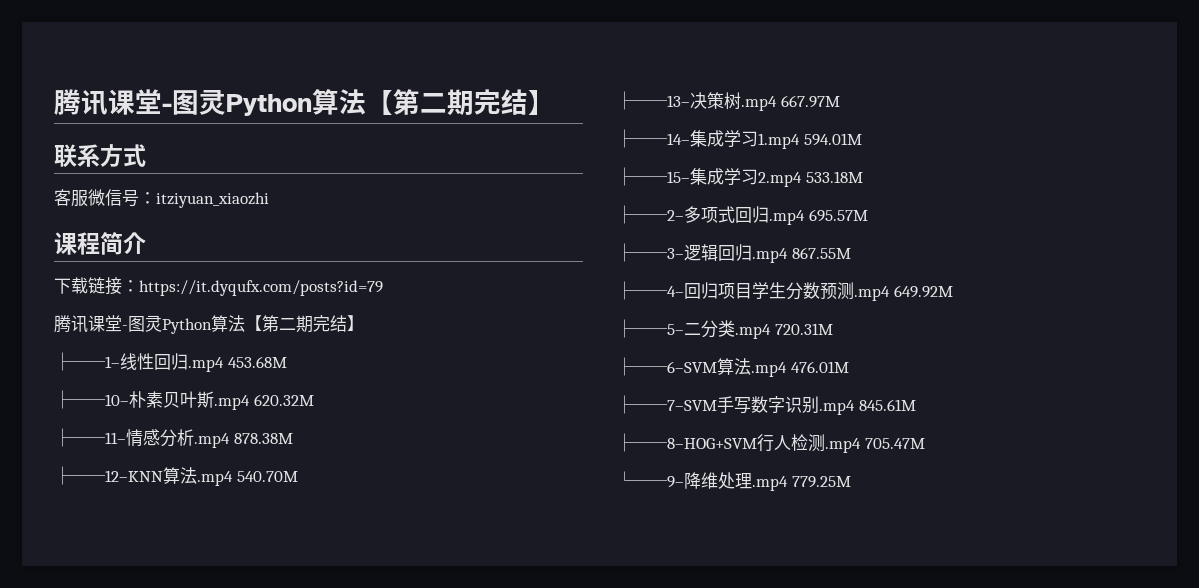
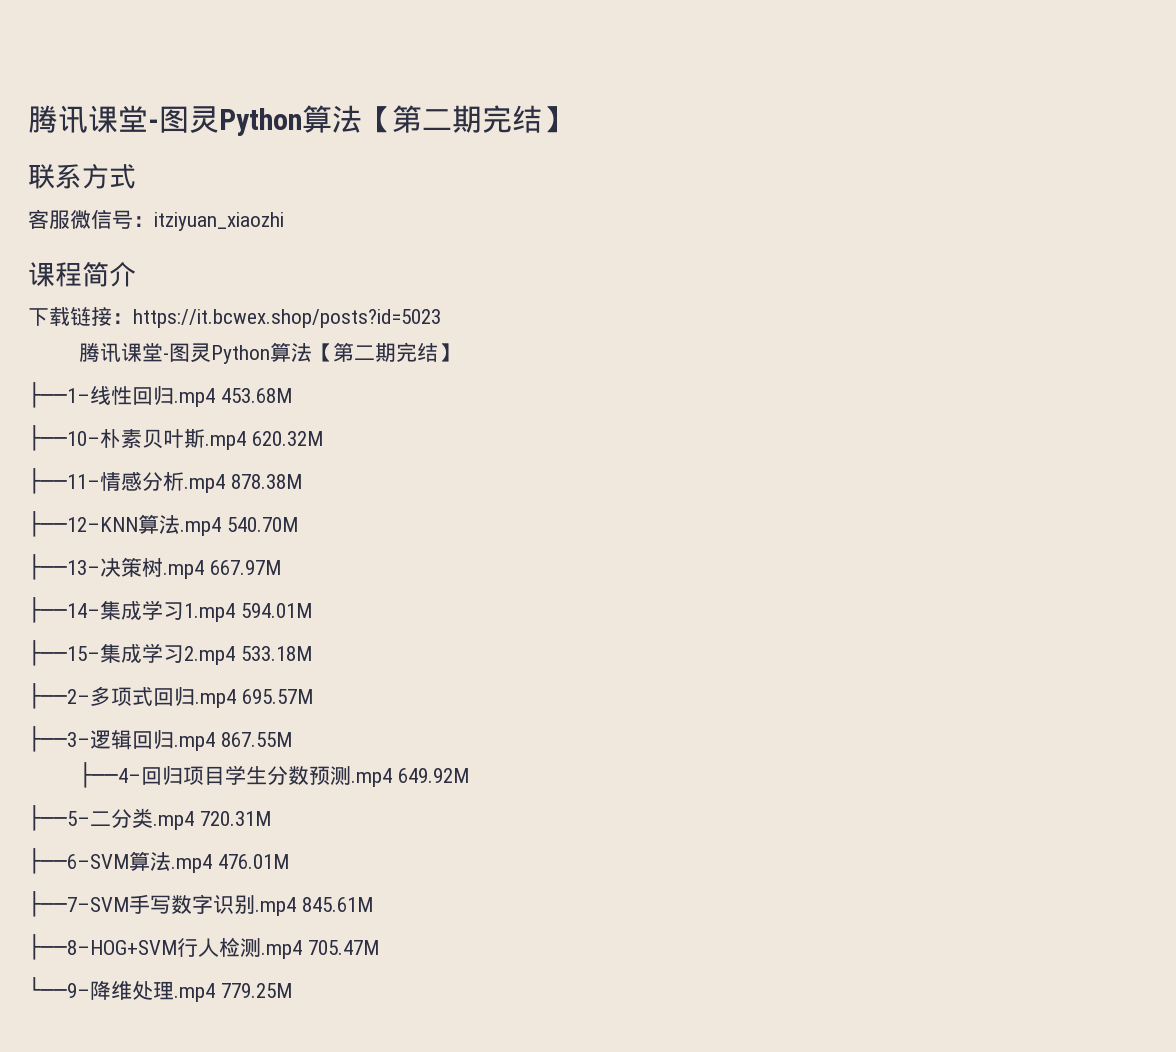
- 下载链接：https://it.dyqufx.com/posts?id=79
+ 下载链接：https://it.bcwex.shop/posts?id=5023

